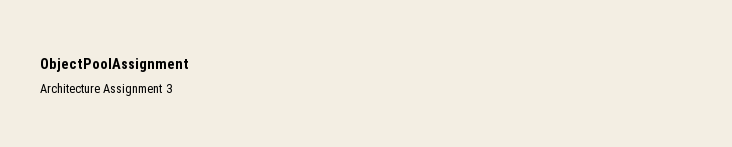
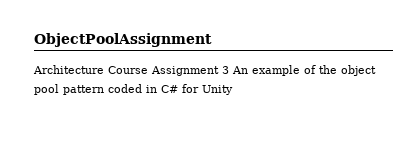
- Architecture Assignment 3
+ Architecture Course Assignment 3 An example of the object pool pattern coded in C# for Unity

